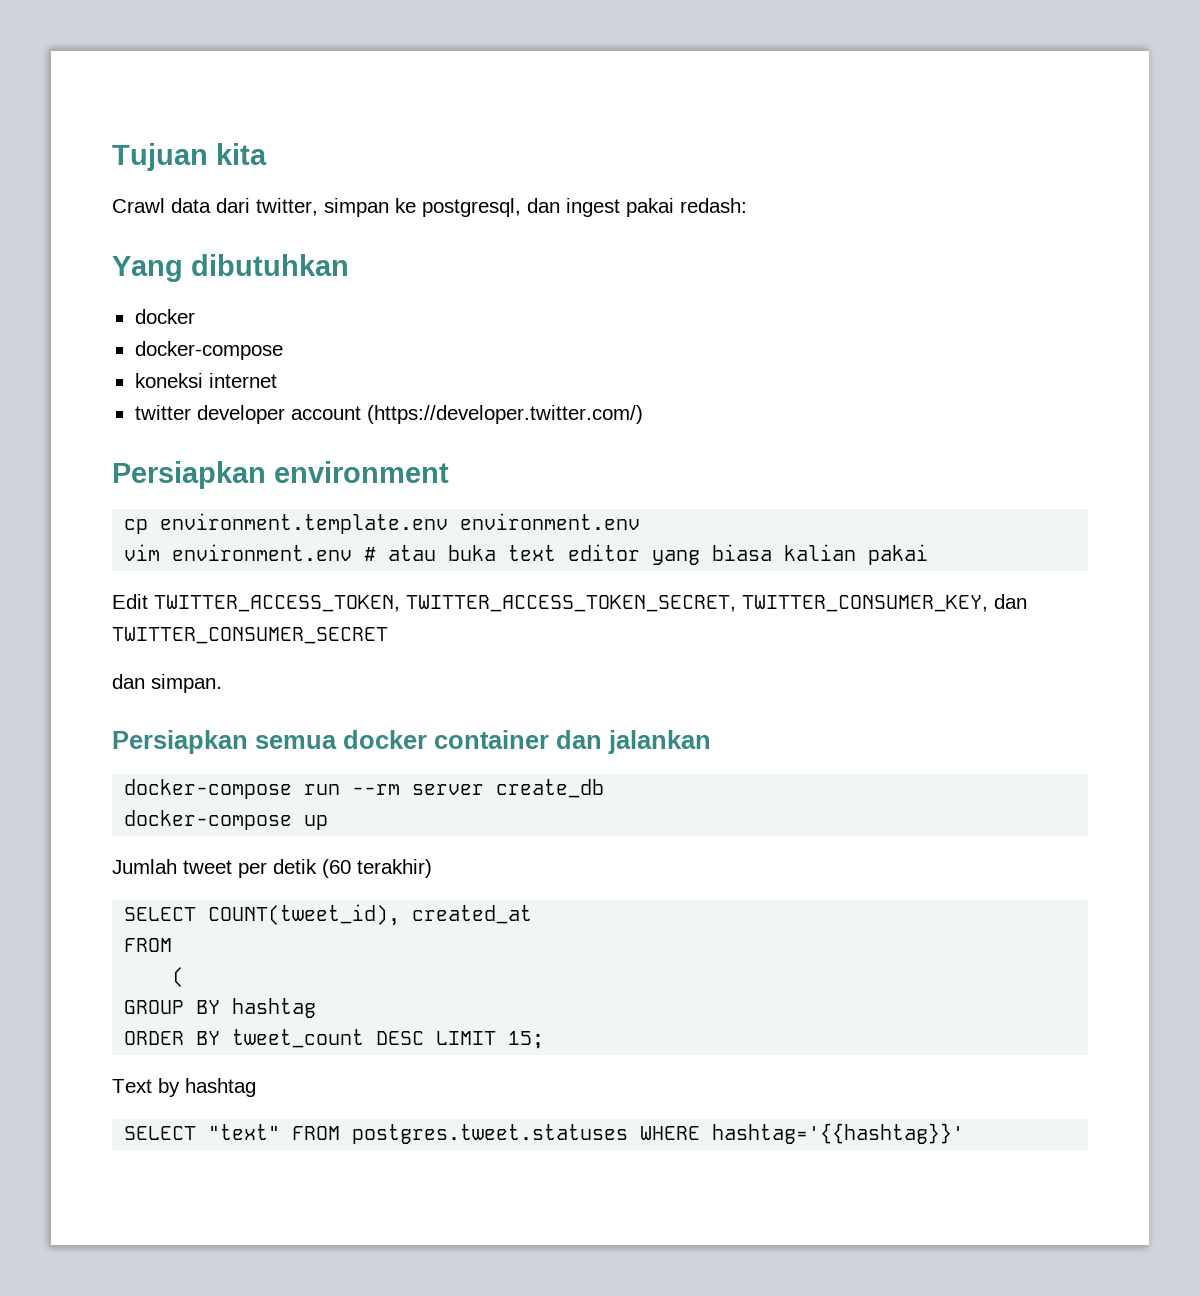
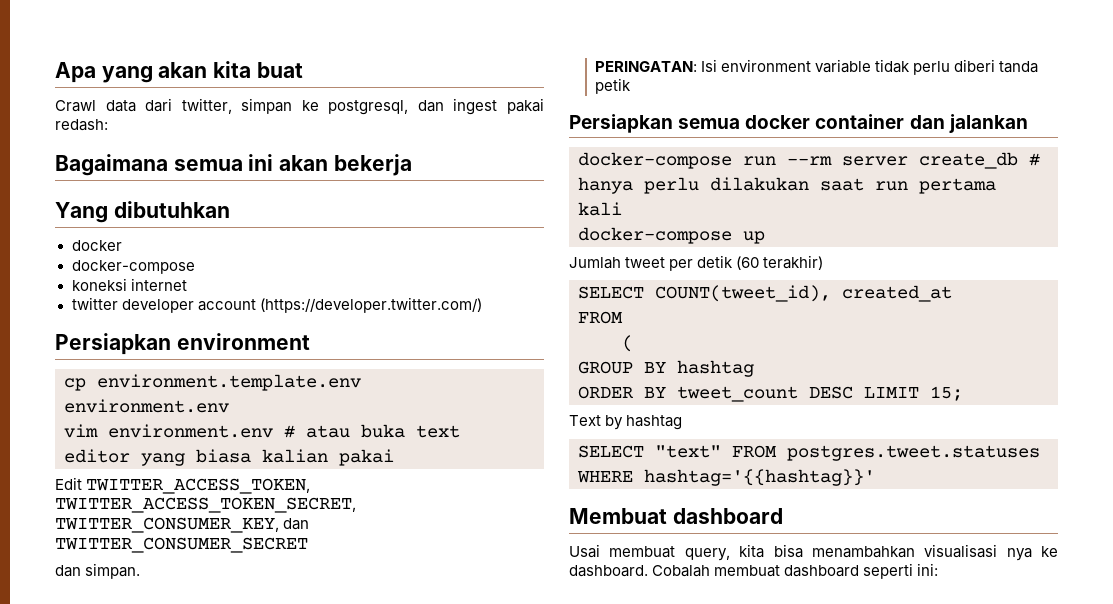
- Tujuan kita
+ Apa yang akan kita buat
+ Bagaimana semua ini akan bekerja
+ PERINGATAN: Isi environment variable tidak perlu diberi tanda petik
- docker-compose run --rm server create_db
+ docker-compose run --rm server create_db # hanya perlu dilakukan saat run pertama kali
+ Membuat dashboard
+ Usai membuat query, kita bisa menambahkan visualisasi nya ke dashboard. Cobalah membuat dashboard seperti ini:

